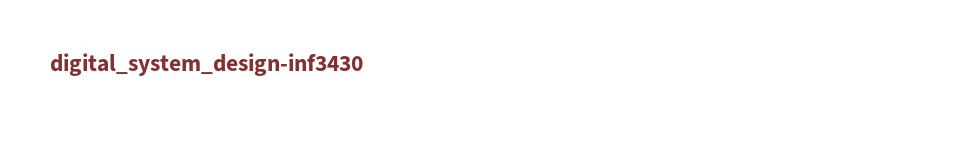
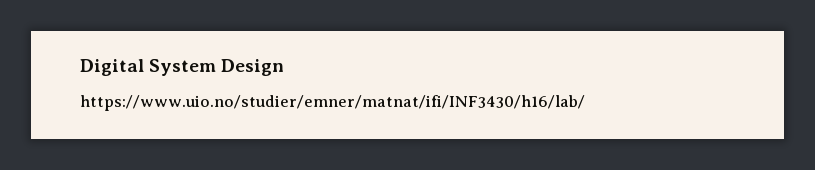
- digital_system_design-inf3430
+ Digital System Design
+ https://www.uio.no/studier/emner/matnat/ifi/INF3430/h16/lab/

